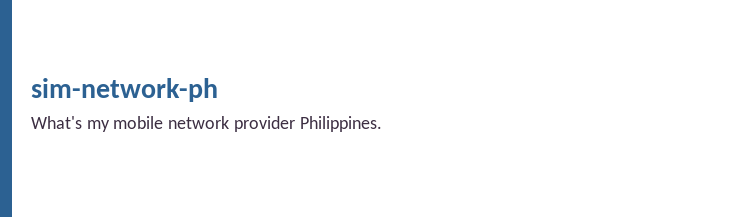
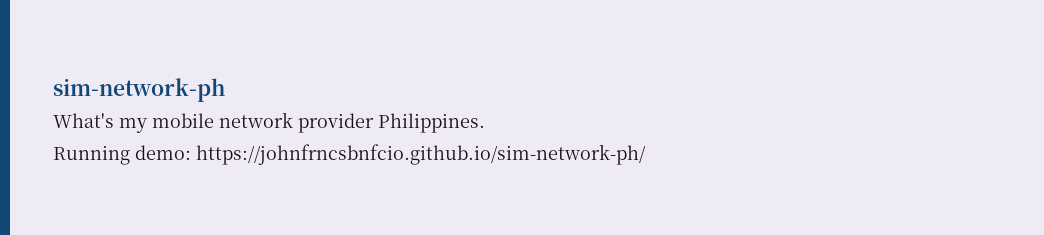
+ Running demo: https://johnfrncsbnfcio.github.io/sim-network-ph/

